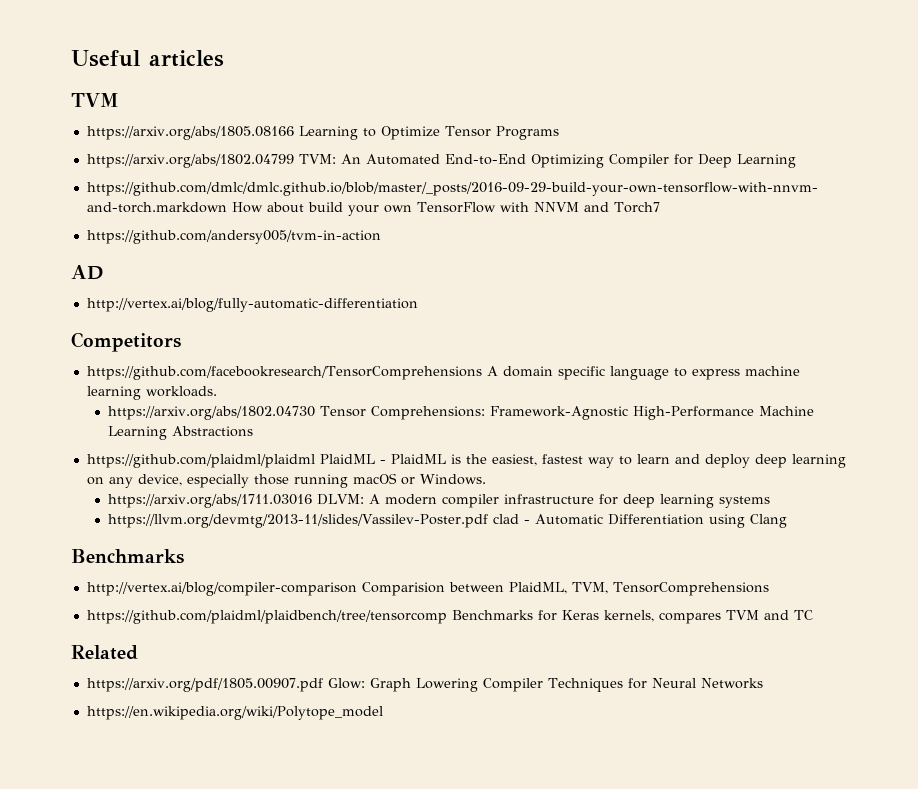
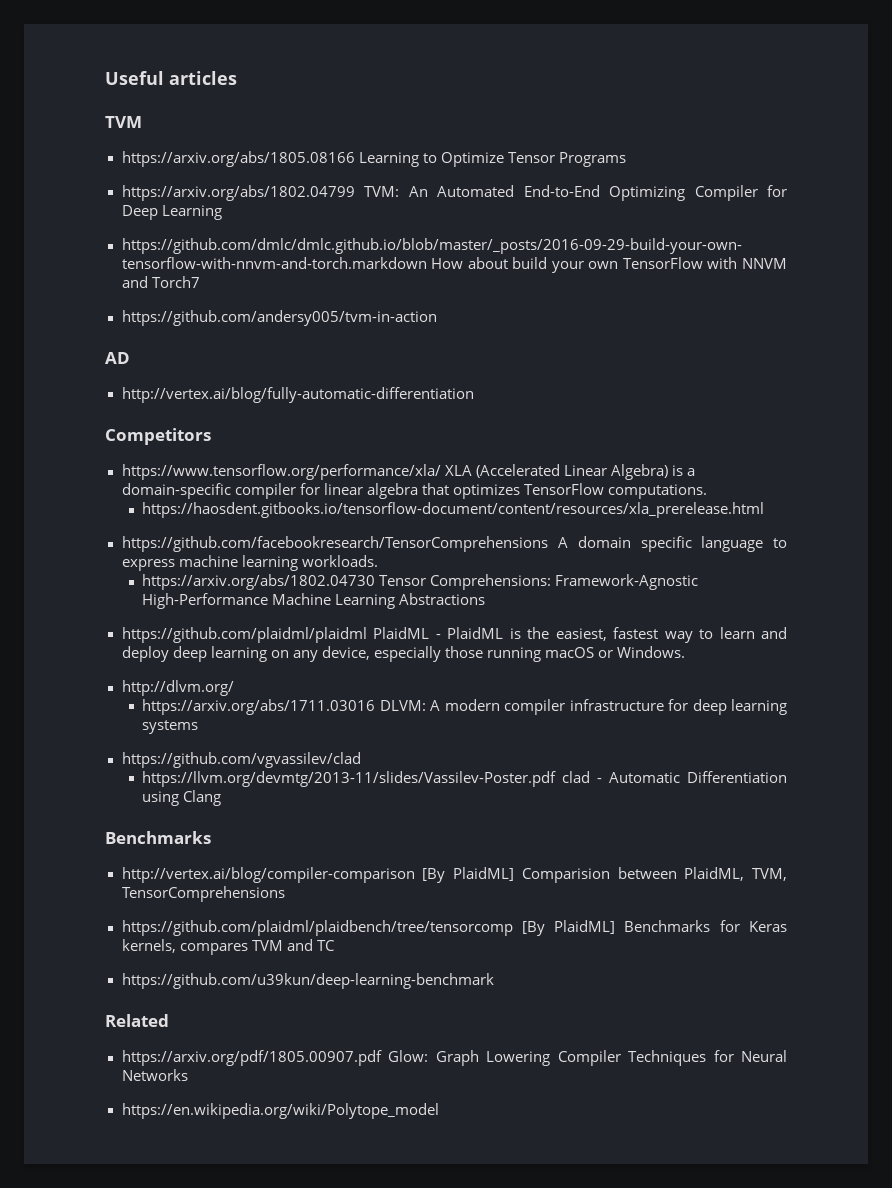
+ https://www.tensorflow.org/performance/xla/ XLA (Accelerated Linear Algebra) is a domain-specific compiler for linear algebra that optimizes TensorFlow computations.
+ https://haosdent.gitbooks.io/tensorflow-document/content/resources/xla_prerelease.html
+ http://dlvm.org/
+ https://github.com/vgvassilev/clad
- http://vertex.ai/blog/compiler-comparison Comparision between PlaidML, TVM, TensorComprehensions
+ http://vertex.ai/blog/compiler-comparison [By PlaidML] Comparision between PlaidML, TVM, TensorComprehensions
- https://github.com/plaidml/plaidbench/tree/tensorcomp Benchmarks for Keras kernels, compares TVM and TC
+ https://github.com/plaidml/plaidbench/tree/tensorcomp [By PlaidML] Benchmarks for Keras kernels, compares TVM and TC
+ https://github.com/u39kun/deep-learning-benchmark

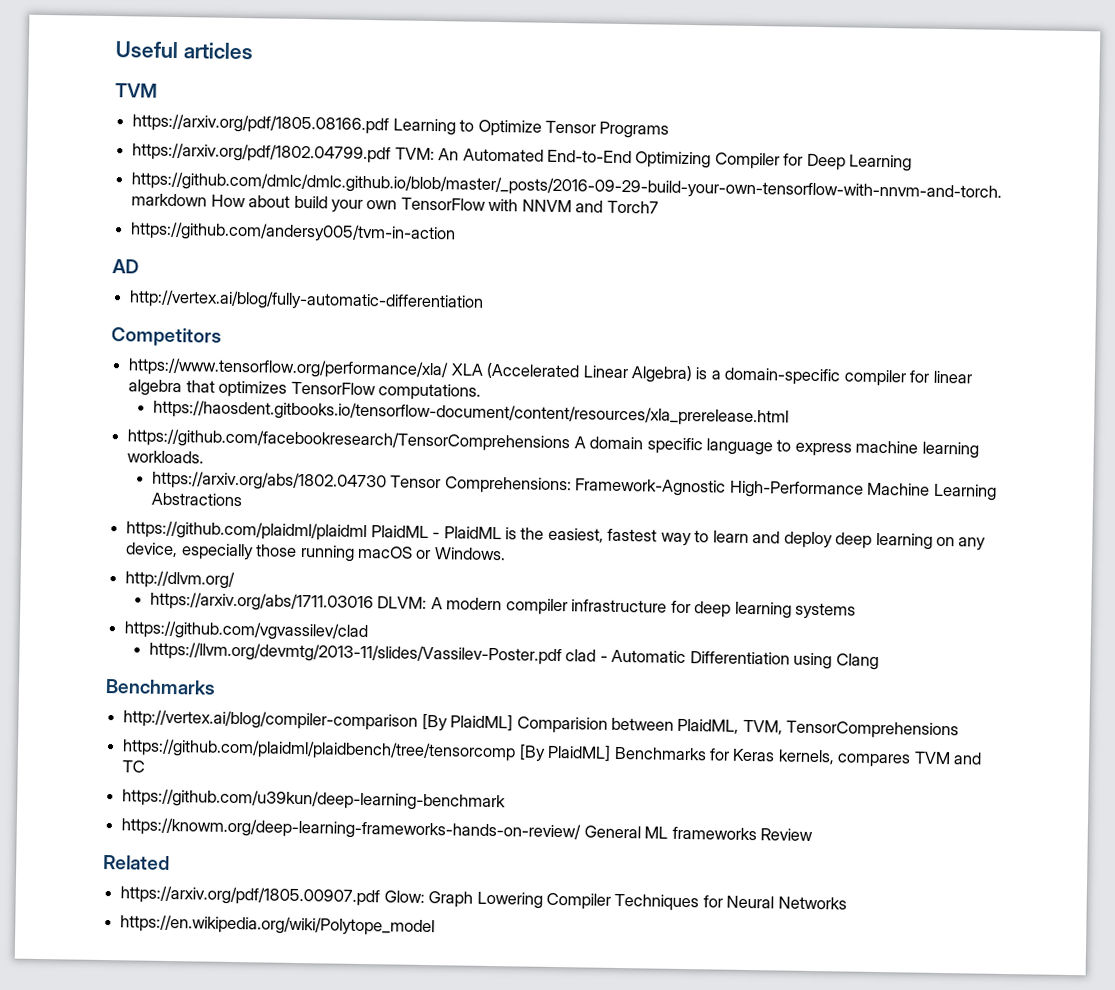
- https://arxiv.org/abs/1805.08166 Learning to Optimize Tensor Programs
+ https://arxiv.org/pdf/1805.08166.pdf Learning to Optimize Tensor Programs
- https://arxiv.org/abs/1802.04799 TVM: An Automated End-to-End Optimizing Compiler for Deep Learning
+ https://arxiv.org/pdf/1802.04799.pdf TVM: An Automated End-to-End Optimizing Compiler for Deep Learning
+ https://knowm.org/deep-learning-frameworks-hands-on-review/ General ML frameworks Review

